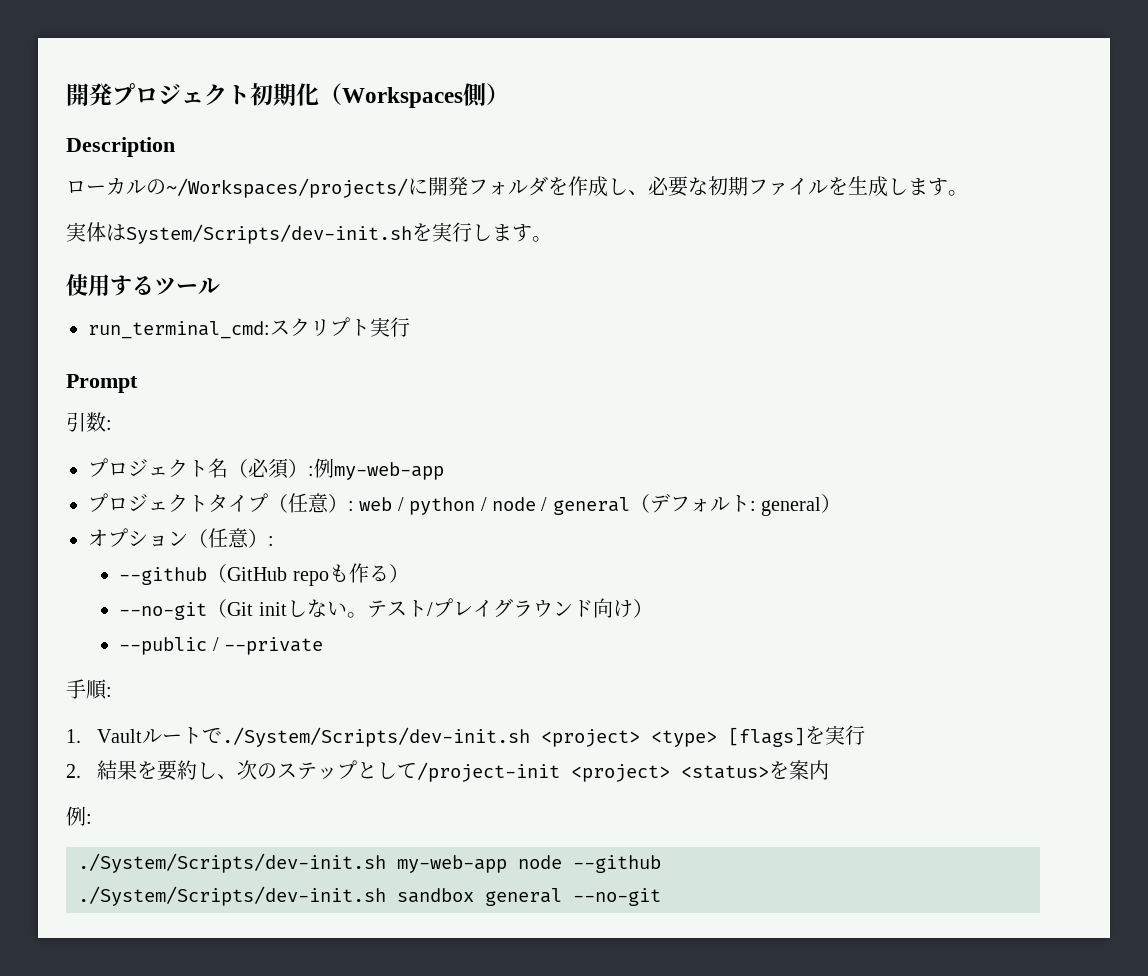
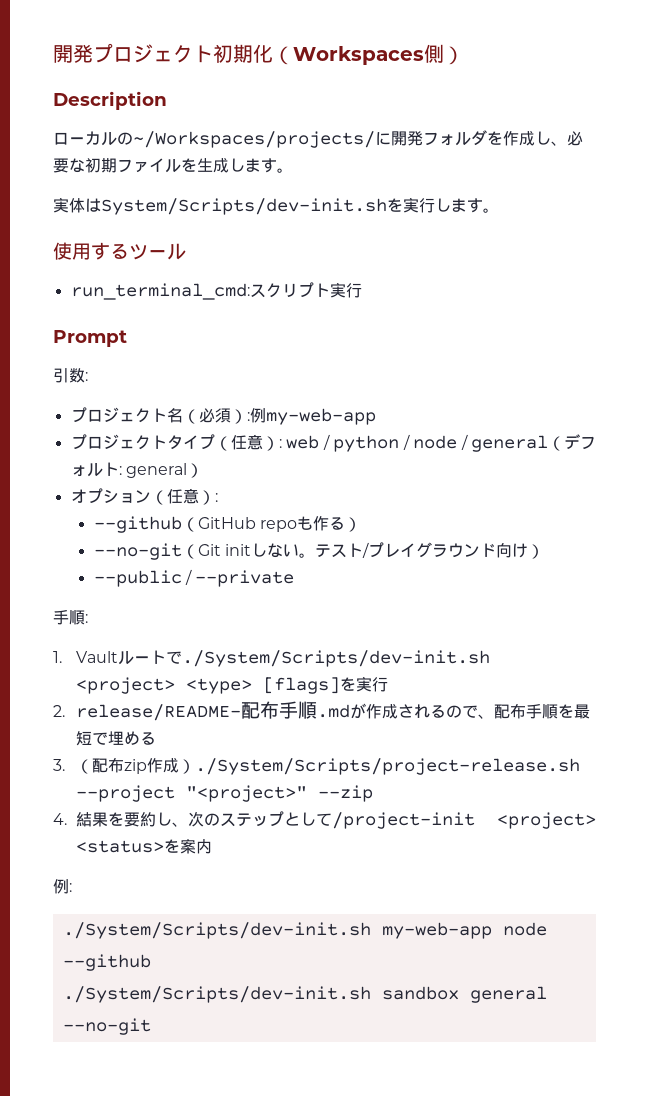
- 2.結果を要約し、次のステップとして/project-init <project> <status>を案内
+ 2. release/README-配布手順.mdが作成されるので、配布手順を最短で埋める
+ 3.（配布zip作成）./System/Scripts/project-release.sh --project "<project>" --zip
+ 4.結果を要約し、次のステップとして/project-init <project> <status>を案内

